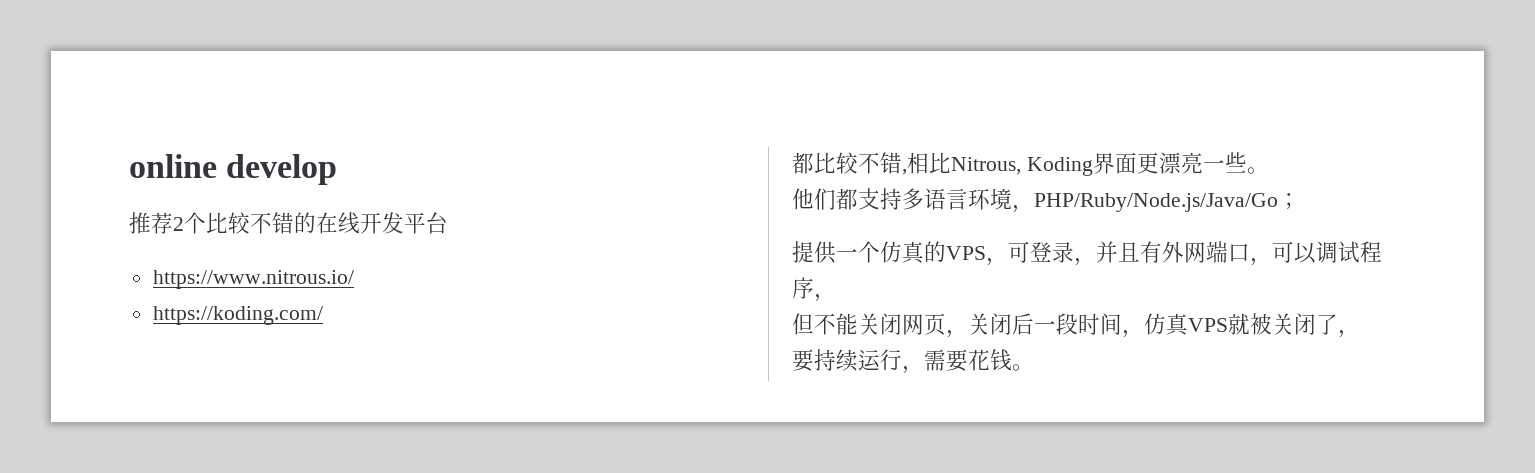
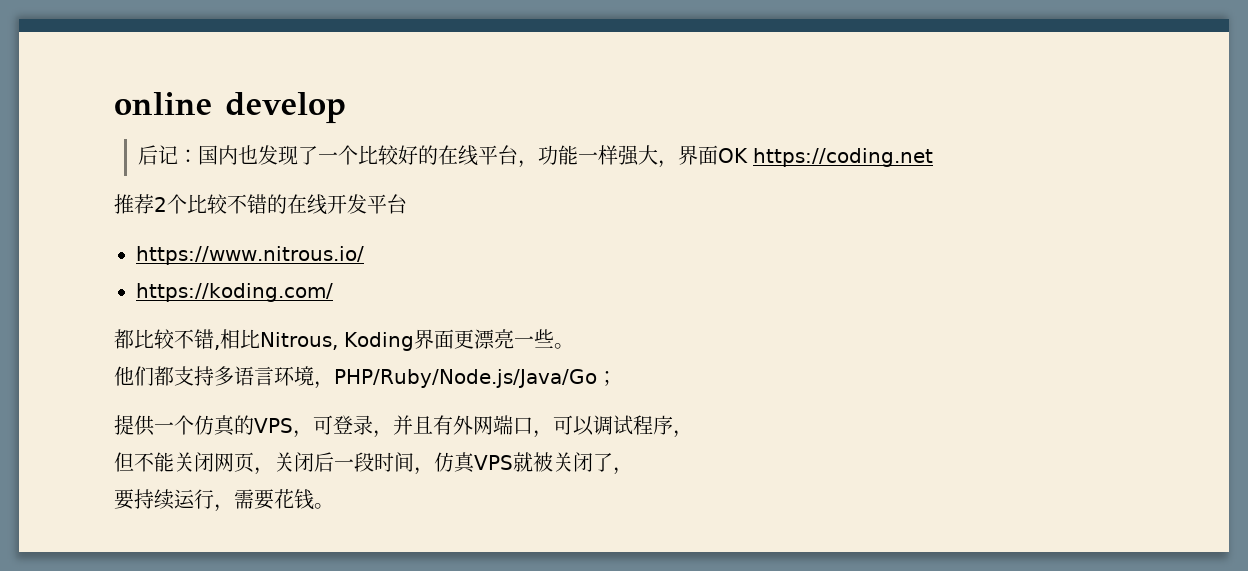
+ 后记：国内也发现了一个比较好的在线平台，功能一样强大，界面OK https://coding.net

